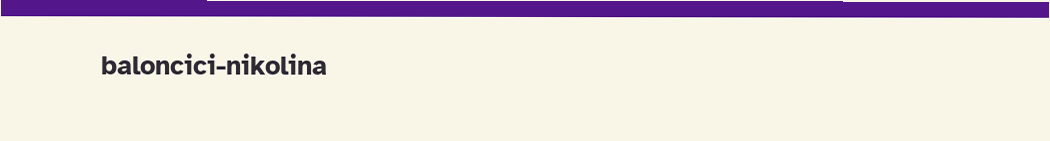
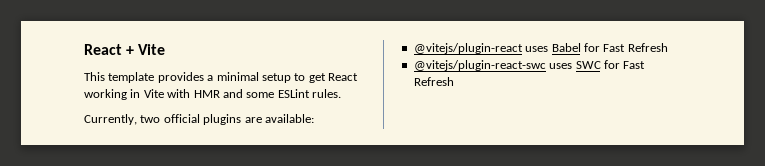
- baloncici-nikolina
+ React + Vite
+ This template provides a minimal setup to get React working in Vite with HMR and some ESLint rules.
+ Currently, two official plugins are available:
+ @vitejs/plugin-react uses Babel for Fast Refresh
+ @vitejs/plugin-react-swc uses SWC for Fast Refresh

